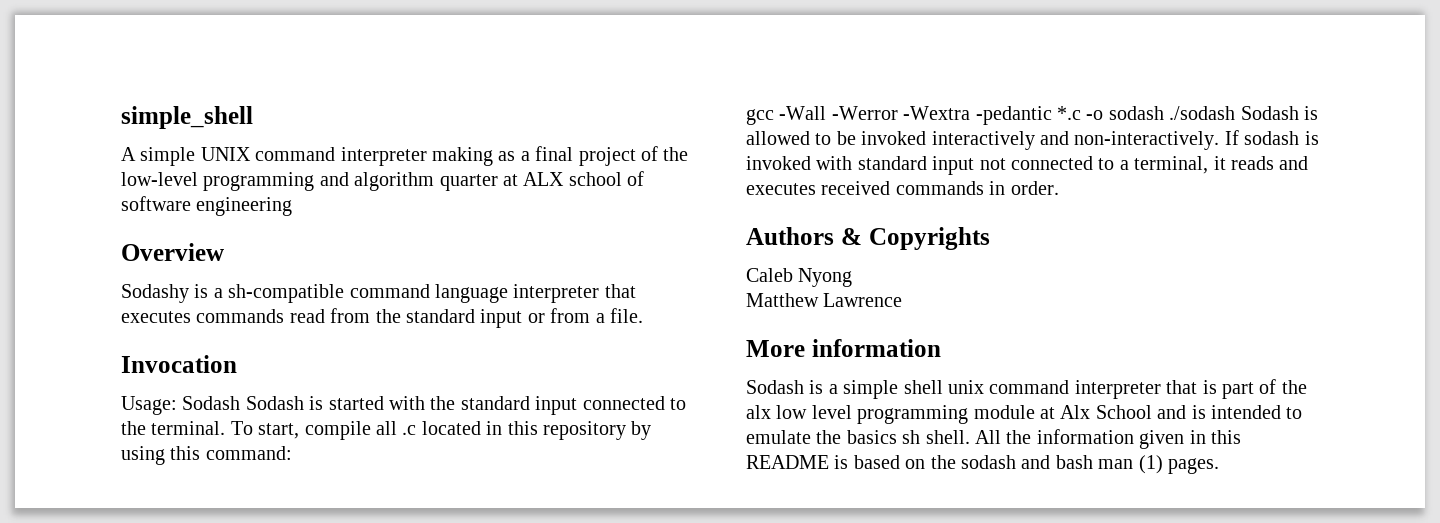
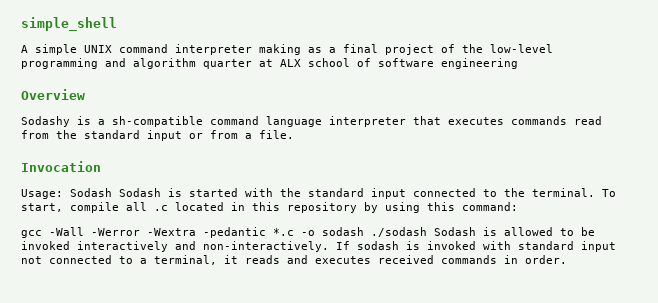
- Authors & Copyrights
- Caleb Nyong
- Matthew Lawrence
- More information
- Sodash is a simple shell unix command interpreter that is part of the alx low level programming module at Alx School and is intended to emulate the basics sh shell. All the information given in this README is based on the sodash and bash man (1) pages.

